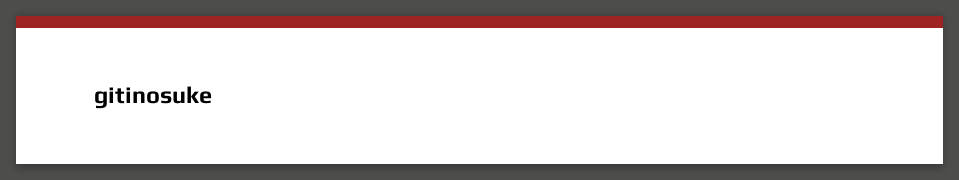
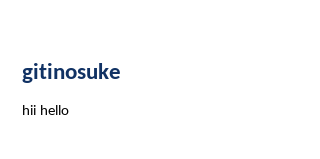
+ hii hello

